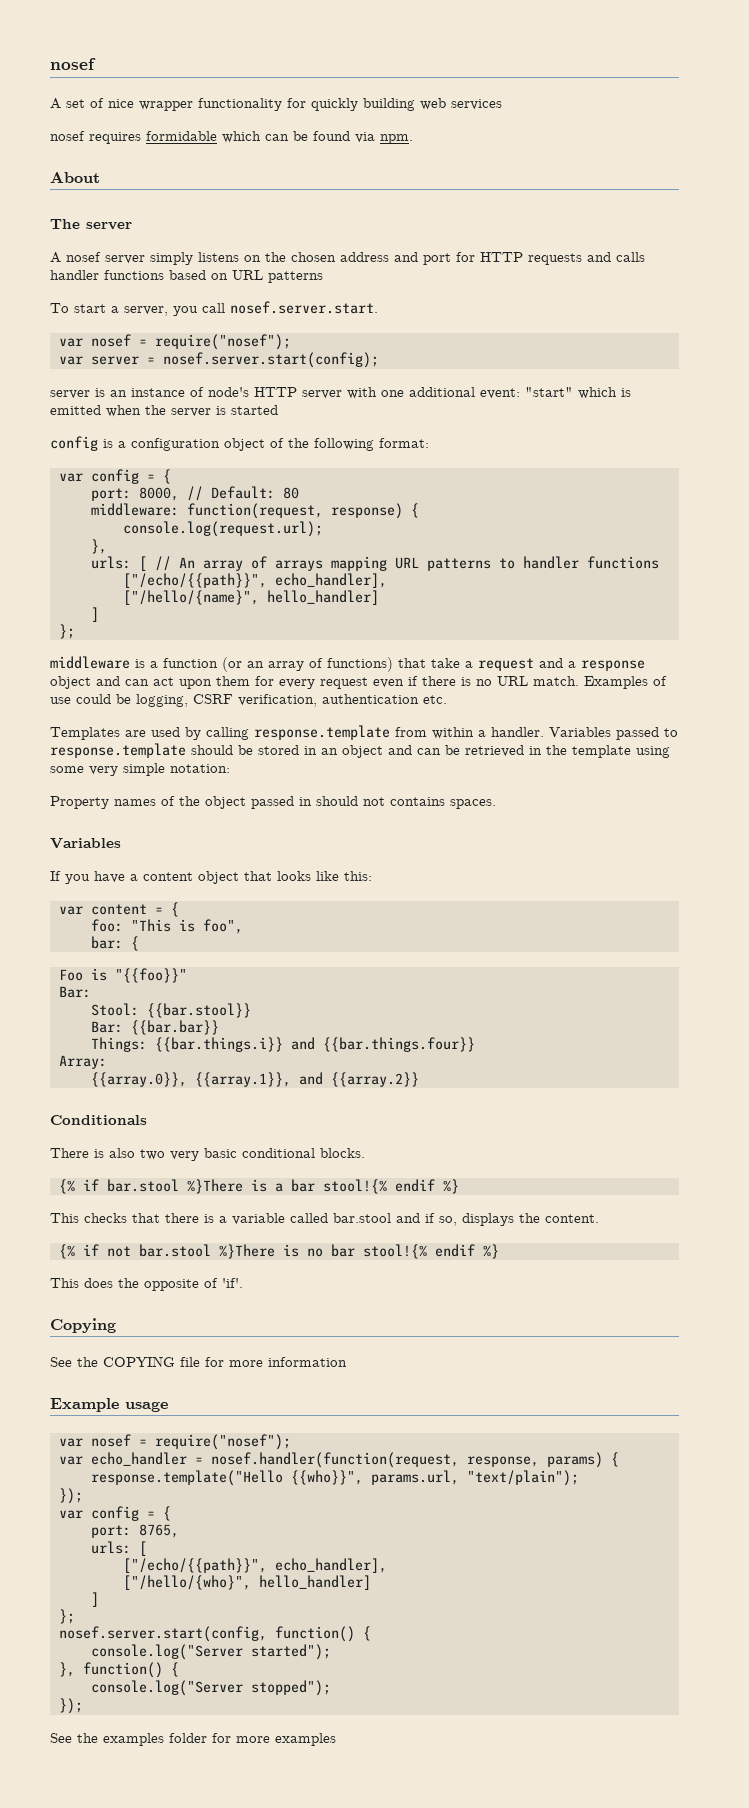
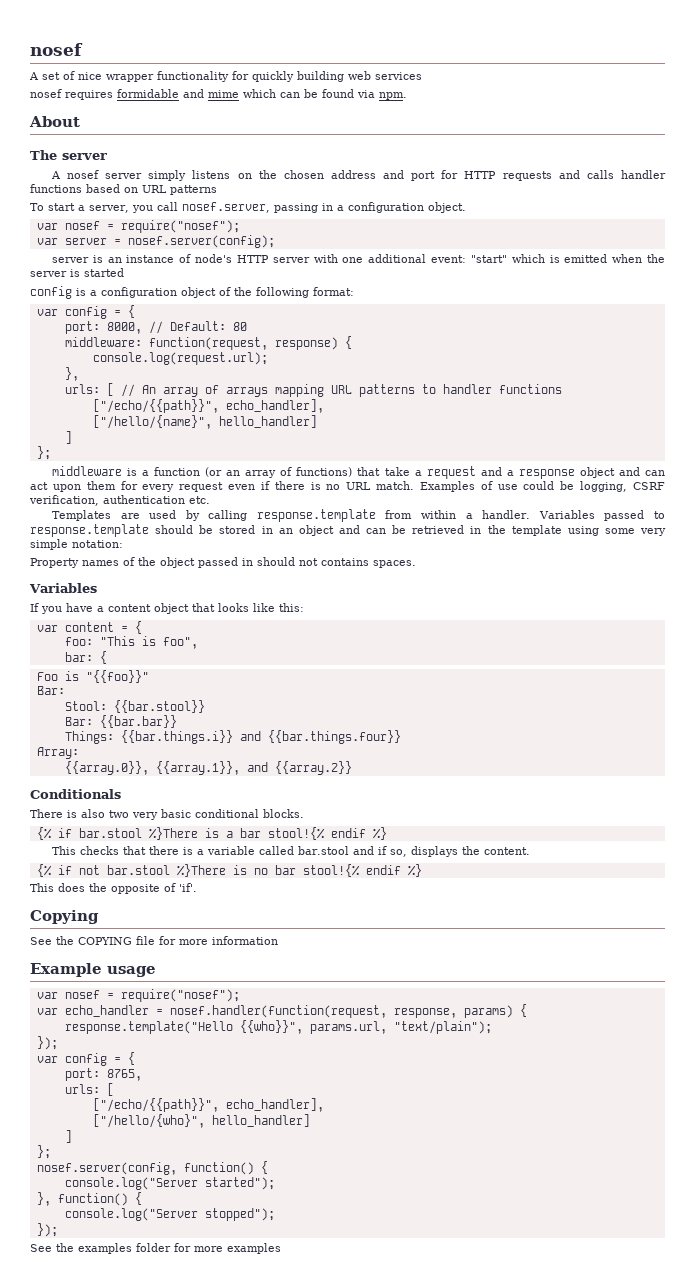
- nosef requires formidable which can be found via npm.
+ nosef requires formidable and mime which can be found via npm.
- To start a server, you call nosef.server.start.
+ To start a server, you call nosef.server, passing in a configuration object.
- var server = nosef.server.start(config);
+ var server = nosef.server(config);
- nosef.server.start(config, function() {
+ nosef.server(config, function() {

